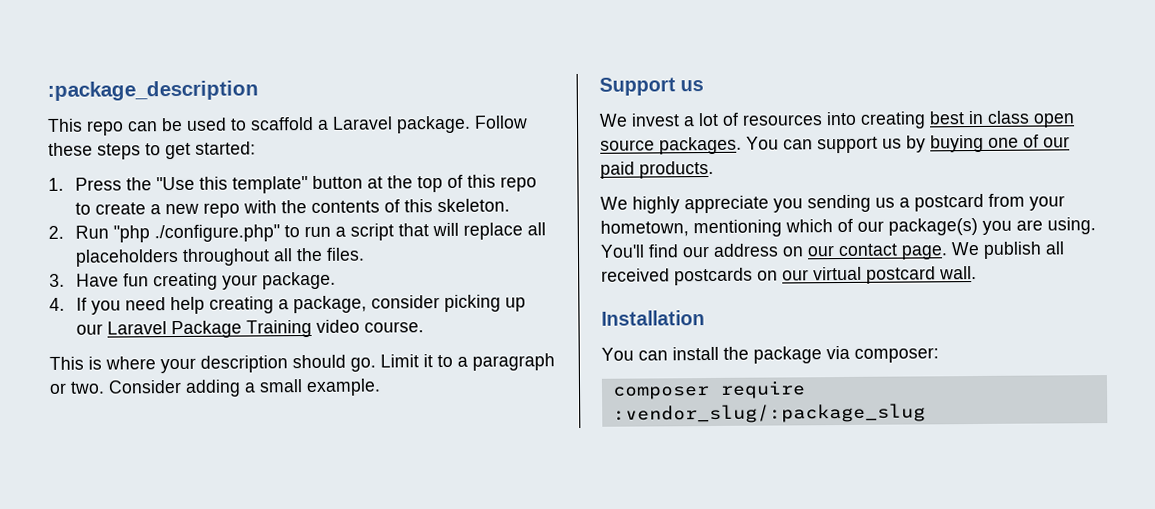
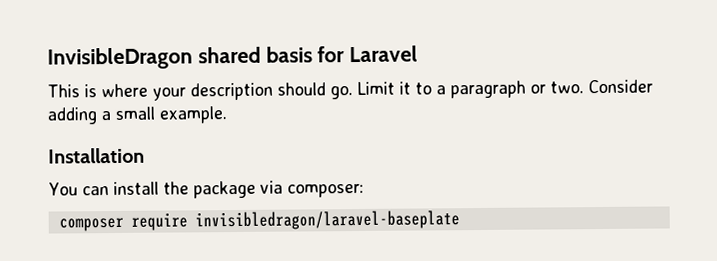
- :package_description
- This repo can be used to scaffold a Laravel package. Follow these steps to get started:
- 1. Press the "Use this template" button at the top of this repo to create a new repo with the contents of this skeleton.
- 2. Run "php ./configure.php" to run a script that will replace all placeholders throughout all the files.
- 3. Have fun creating your package.
- 4. If you need help creating a package, consider picking up our Laravel Package Training video course.
+ InvisibleDragon shared basis for Laravel
- Support us
- We invest a lot of resources into creating best in class open source packages. You can support us by buying one of our paid products.
- We highly appreciate you sending us a postcard from your hometown, mentioning which of our package(s) you are using. You'll find our address on our contact page. We publish all received postcards on our virtual postcard wall.
- composer require :vendor_slug/:package_slug
+ composer require invisibledragon/laravel-baseplate

